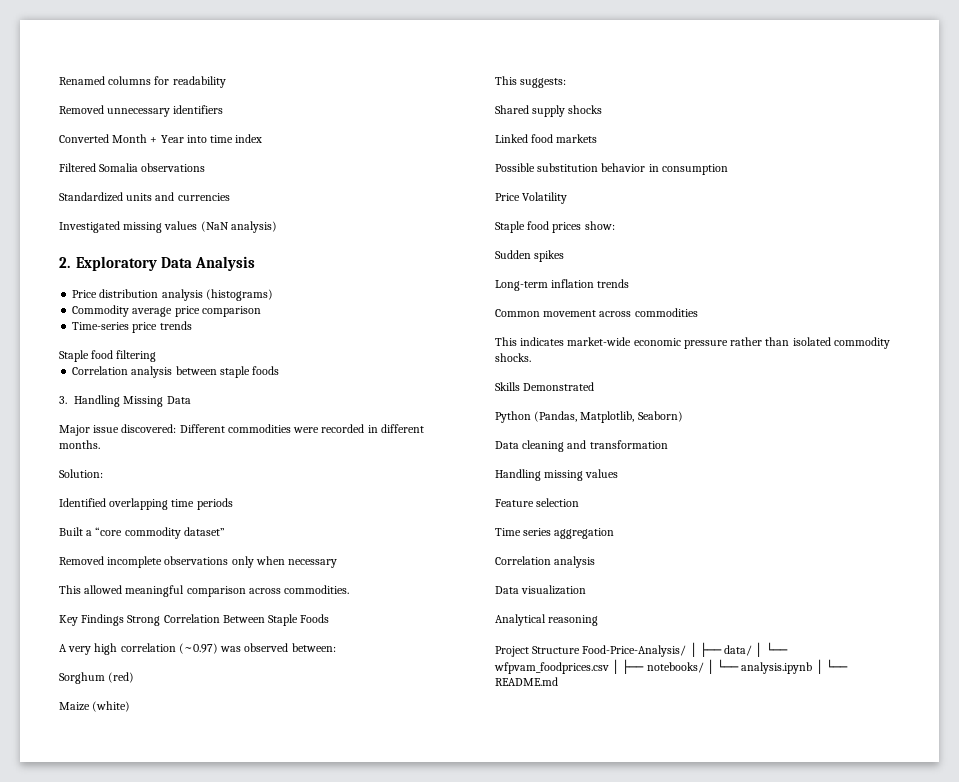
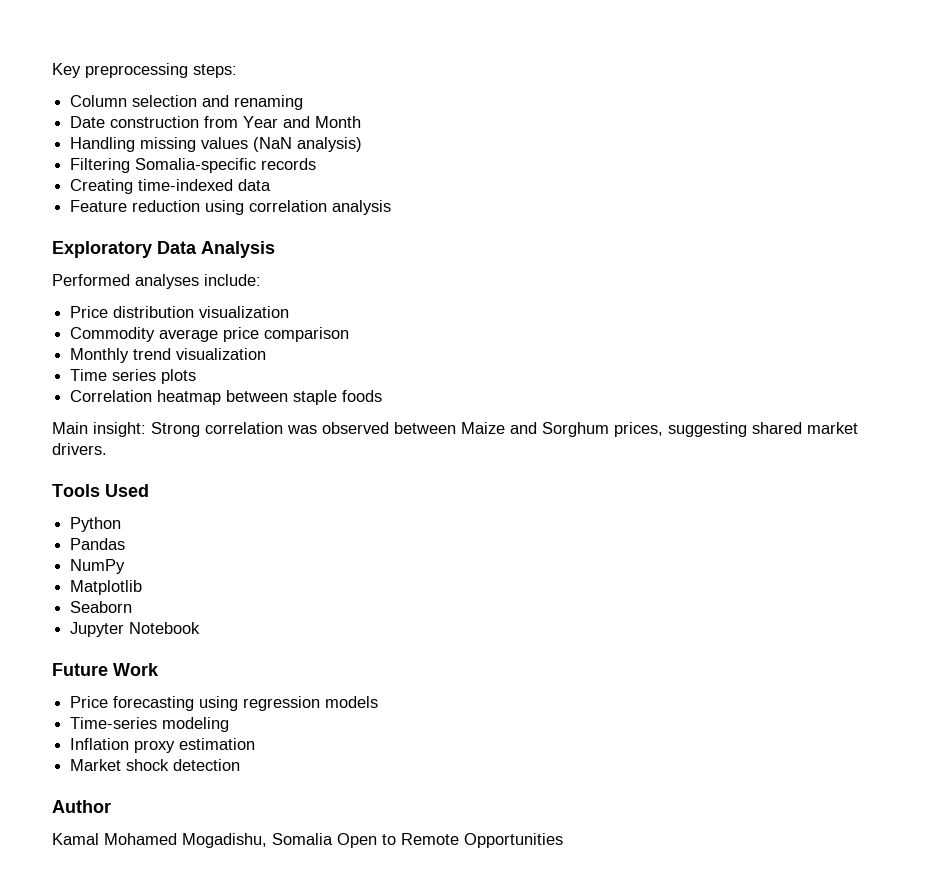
- Renamed columns for readability
- Removed unnecessary identifiers
- Converted Month + Year into time index
- Filtered Somalia observations
- Standardized units and currencies
- Investigated missing values (NaN analysis)
- 2. Exploratory Data Analysis
+ Key preprocessing steps:
+ Column selection and renaming
+ Date construction from Year and Month
+ Handling missing values (NaN analysis)
+ Filtering Somalia-specific records
+ Creating time-indexed data
+ Feature reduction using correlation analysis
+ Exploratory Data Analysis
+ Performed analyses include:
- Price distribution analysis (histograms)
+ Price distribution visualization
- Time-series price trends
- Staple food filtering
- Correlation analysis between staple foods
+ Monthly trend visualization
+ Time series plots
+ Correlation heatmap between staple foods
- 3. Handling Missing Data
- Major issue discovered: Different commodities were recorded in different months.
- Solution:
- Identified overlapping time periods
- Built a “core commodity dataset”
- Removed incomplete observations only when necessary
- This allowed meaningful comparison across commodities.
- Key Findings Strong Correlation Between Staple Foods
- A very high correlation (~0.97) was observed between:
- Sorghum (red)
- Maize (white)
- This suggests:
- Shared supply shocks
- Linked food markets
- Possible substitution behavior in consumption
- Price Volatility
- Staple food prices show:
- Sudden spikes
- Long-term inflation trends
- Common movement across commodities
- This indicates market-wide economic pressure rather than isolated commodity shocks.
- Skills Demonstrated
- Python (Pandas, Matplotlib, Seaborn)
- Data cleaning and transformation
- Handling missing values
- Feature selection
- Time series aggregation
- Correlation analysis
- Data visualization
- Analytical reasoning
- Project Structure Food-Price-Analysis/ │ ├── data/ │ └── wfpvam_foodprices.csv │ ├── notebooks/ │ └── analysis.ipynb │ └── README.md
+ Main insight: Strong correlation was observed between Maize and Sorghum prices, suggesting shared market drivers.
+ Tools Used
+ Python
+ Pandas
+ NumPy
+ Matplotlib
+ Seaborn
+ Jupyter Notebook
+ Future Work
+ Price forecasting using regression models
+ Time-series modeling
+ Inflation proxy estimation
+ Market shock detection
+ Author
+ Kamal Mohamed Mogadishu, Somalia Open to Remote Opportunities

